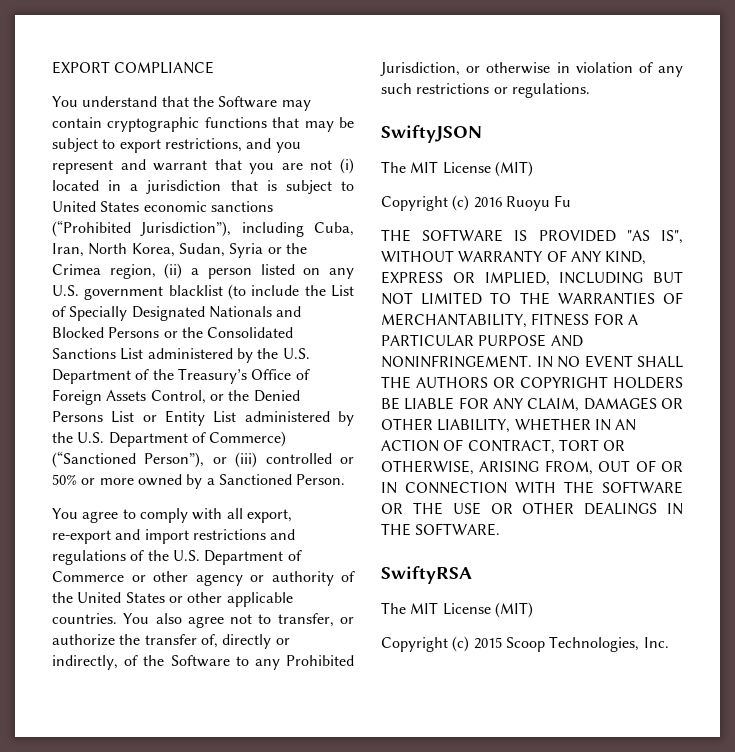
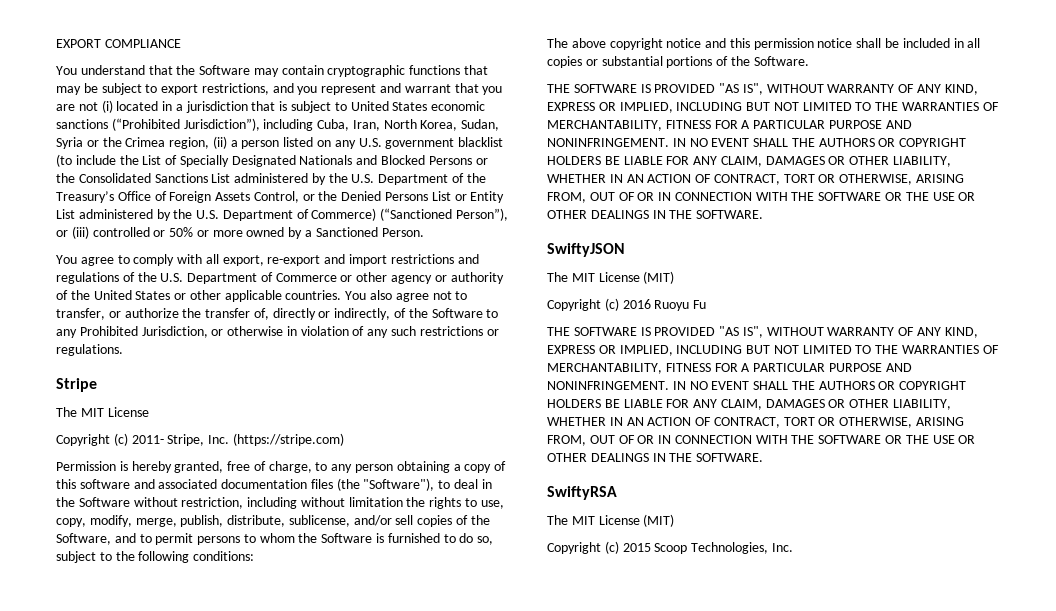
+ Stripe
+ The MIT License
+ Copyright (c) 2011- Stripe, Inc. (https://stripe.com)
+ Permission is hereby granted, free of charge, to any person obtaining a copy of this software and associated documentation files (the "Software"), to deal in the Software without restriction, including without limitation the rights to use, copy, modify, merge, publish, distribute, sublicense, and/or sell copies of the Software, and to permit persons to whom the Software is furnished to do so, subject to the following conditions:
+ The above copyright notice and this permission notice shall be included in all copies or substantial portions of the Software.
+ THE SOFTWARE IS PROVIDED "AS IS", WITHOUT WARRANTY OF ANY KIND, EXPRESS OR IMPLIED, INCLUDING BUT NOT LIMITED TO THE WARRANTIES OF MERCHANTABILITY, FITNESS FOR A PARTICULAR PURPOSE AND NONINFRINGEMENT. IN NO EVENT SHALL THE AUTHORS OR COPYRIGHT HOLDERS BE LIABLE FOR ANY CLAIM, DAMAGES OR OTHER LIABILITY, WHETHER IN AN ACTION OF CONTRACT, TORT OR OTHERWISE, ARISING FROM, OUT OF OR IN CONNECTION WITH THE SOFTWARE OR THE USE OR OTHER DEALINGS IN THE SOFTWARE.

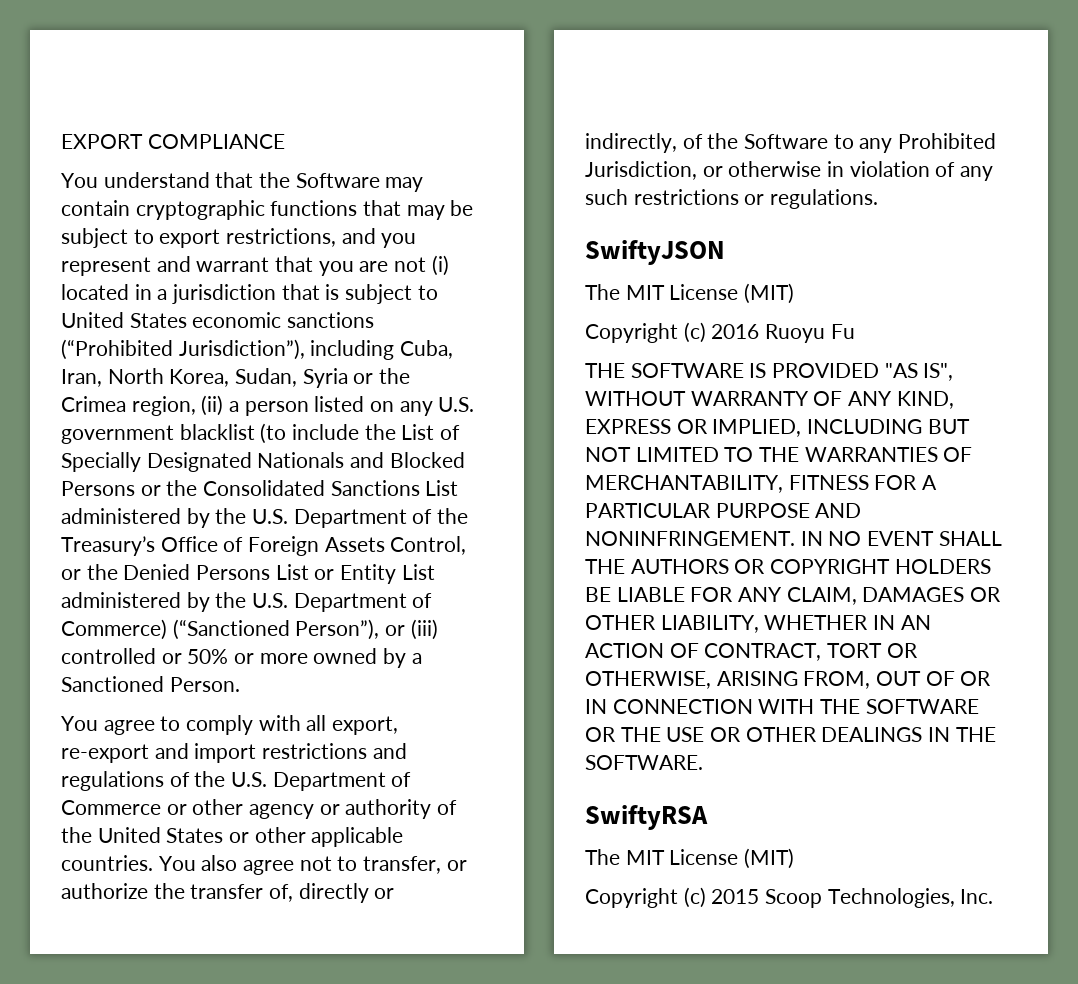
- Stripe
- The MIT License
- Copyright (c) 2011- Stripe, Inc. (https://stripe.com)
- Permission is hereby granted, free of charge, to any person obtaining a copy of this software and associated documentation files (the "Software"), to deal in the Software without restriction, including without limitation the rights to use, copy, modify, merge, publish, distribute, sublicense, and/or sell copies of the Software, and to permit persons to whom the Software is furnished to do so, subject to the following conditions:
- The above copyright notice and this permission notice shall be included in all copies or substantial portions of the Software.
- THE SOFTWARE IS PROVIDED "AS IS", WITHOUT WARRANTY OF ANY KIND, EXPRESS OR IMPLIED, INCLUDING BUT NOT LIMITED TO THE WARRANTIES OF MERCHANTABILITY, FITNESS FOR A PARTICULAR PURPOSE AND NONINFRINGEMENT. IN NO EVENT SHALL THE AUTHORS OR COPYRIGHT HOLDERS BE LIABLE FOR ANY CLAIM, DAMAGES OR OTHER LIABILITY, WHETHER IN AN ACTION OF CONTRACT, TORT OR OTHERWISE, ARISING FROM, OUT OF OR IN CONNECTION WITH THE SOFTWARE OR THE USE OR OTHER DEALINGS IN THE SOFTWARE.

